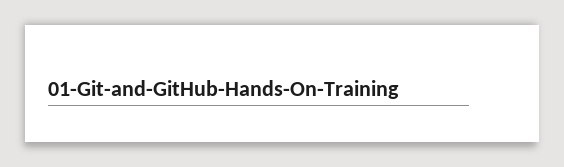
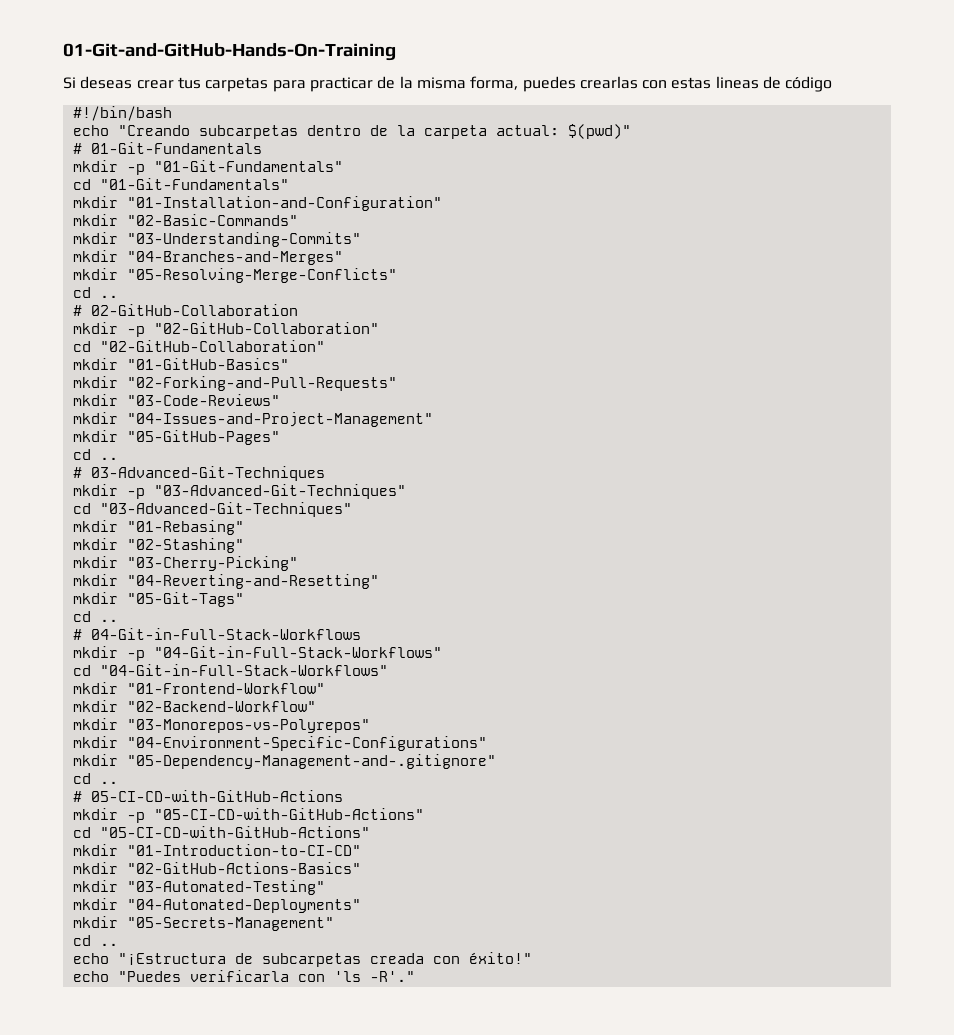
+ Si deseas crear tus carpetas para practicar de la misma forma, puedes crearlas con estas lineas de código
+ #!/bin/bash
+ echo "Creando subcarpetas dentro de la carpeta actual: $(pwd)"
+ # 01-Git-Fundamentals
+ mkdir -p "01-Git-Fundamentals"
+ cd "01-Git-Fundamentals"
+ mkdir "01-Installation-and-Configuration"
+ mkdir "02-Basic-Commands"
+ mkdir "03-Understanding-Commits"
+ mkdir "04-Branches-and-Merges"
+ mkdir "05-Resolving-Merge-Conflicts"
+ cd ..
+ # 02-GitHub-Collaboration
+ mkdir -p "02-GitHub-Collaboration"
+ cd "02-GitHub-Collaboration"
+ mkdir "01-GitHub-Basics"
+ mkdir "02-Forking-and-Pull-Requests"
+ mkdir "03-Code-Reviews"
+ mkdir "04-Issues-and-Project-Management"
+ mkdir "05-GitHub-Pages"
+ cd ..
+ # 03-Advanced-Git-Techniques
+ mkdir -p "03-Advanced-Git-Techniques"
+ cd "03-Advanced-Git-Techniques"
+ mkdir "01-Rebasing"
+ mkdir "02-Stashing"
+ mkdir "03-Cherry-Picking"
+ mkdir "04-Reverting-and-Resetting"
+ mkdir "05-Git-Tags"
+ cd ..
+ # 04-Git-in-Full-Stack-Workflows
+ mkdir -p "04-Git-in-Full-Stack-Workflows"
+ cd "04-Git-in-Full-Stack-Workflows"
+ mkdir "01-Frontend-Workflow"
+ mkdir "02-Backend-Workflow"
+ mkdir "03-Monorepos-vs-Polyrepos"
+ mkdir "04-Environment-Specific-Configurations"
+ mkdir "05-Dependency-Management-and-.gitignore"
+ cd ..
+ # 05-CI-CD-with-GitHub-Actions
+ mkdir -p "05-CI-CD-with-GitHub-Actions"
+ cd "05-CI-CD-with-GitHub-Actions"
+ mkdir "01-Introduction-to-CI-CD"
+ mkdir "02-GitHub-Actions-Basics"
+ mkdir "03-Automated-Testing"
+ mkdir "04-Automated-Deployments"
+ mkdir "05-Secrets-Management"
+ cd ..
+ echo "¡Estructura de subcarpetas creada con éxito!"
+ echo "Puedes verificarla con 'ls -R'."

